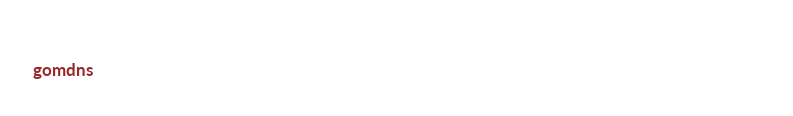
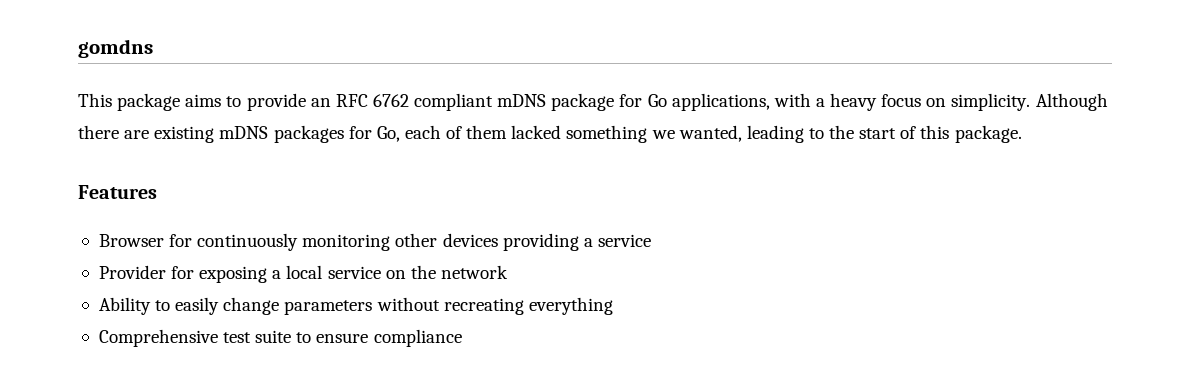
+ This package aims to provide an RFC 6762 compliant mDNS package for Go applications, with a heavy focus on simplicity. Although there are existing mDNS packages for Go, each of them lacked something we wanted, leading to the start of this package.
+ Features
+ Browser for continuously monitoring other devices providing a service
+ Provider for exposing a local service on the network
+ Ability to easily change parameters without recreating everything
+ Comprehensive test suite to ensure compliance

